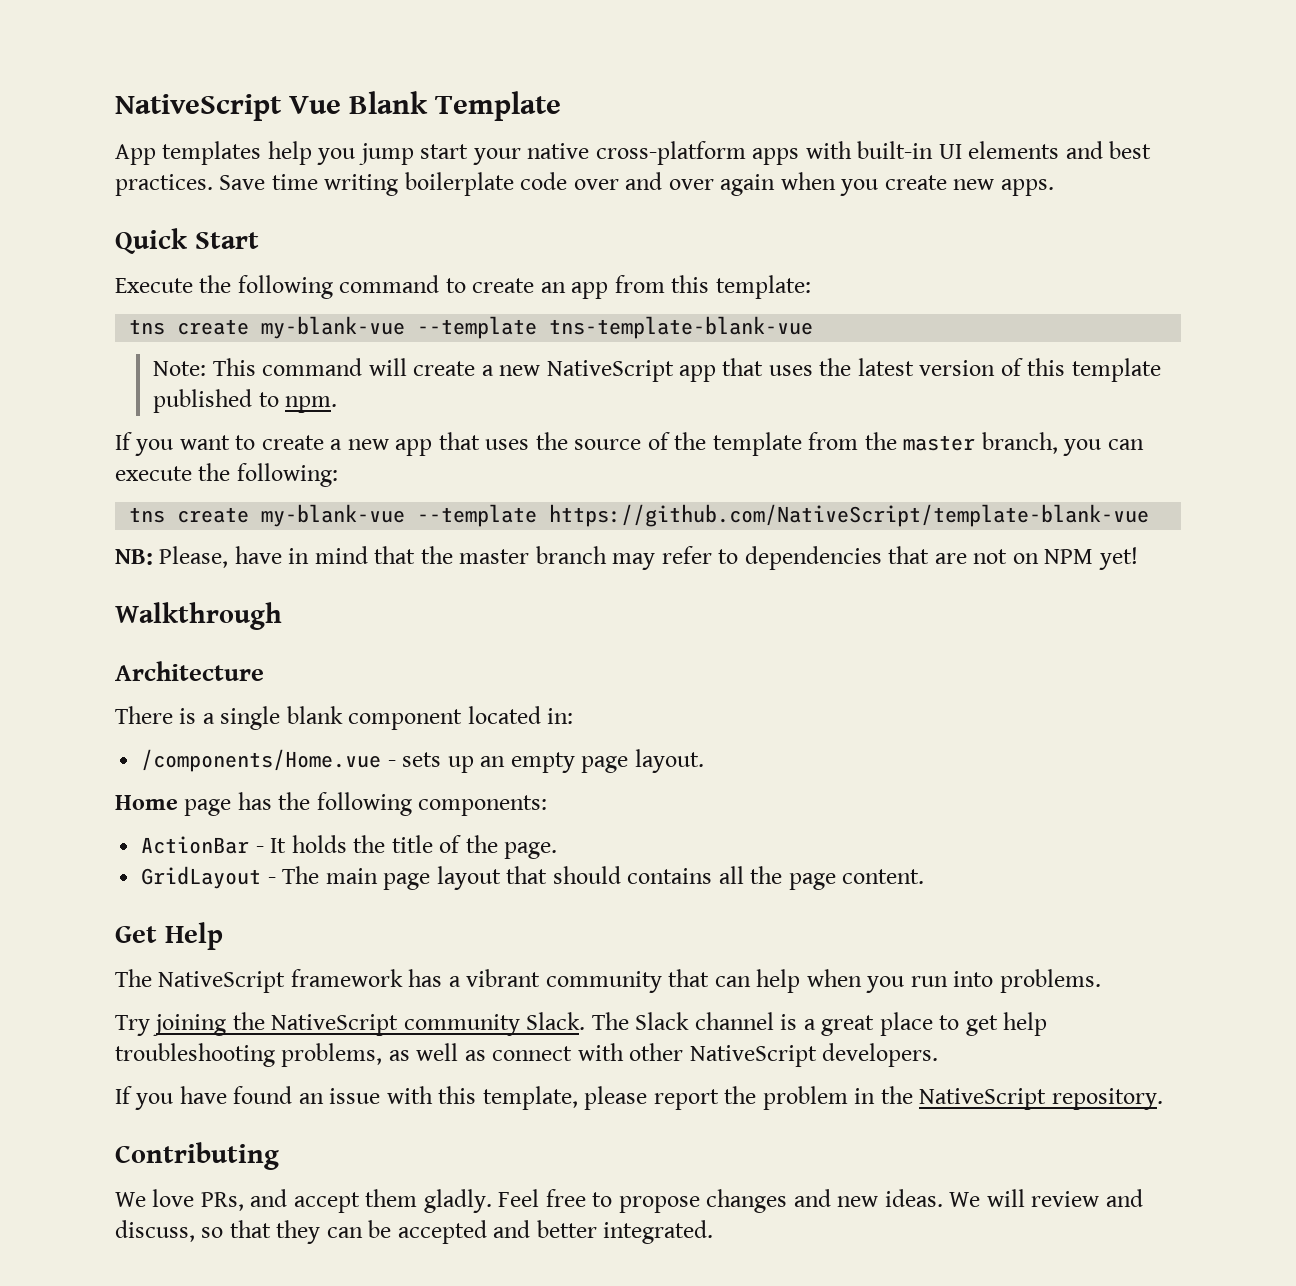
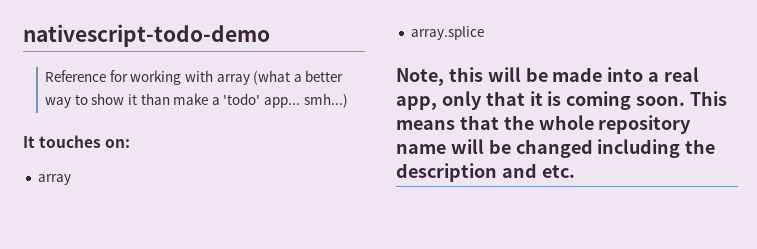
- NativeScript Vue Blank Template
- App templates help you jump start your native cross-platform apps with built-in UI elements and best practices. Save time writing boilerplate code over and over again when you create new apps.
- Quick Start
- Execute the following command to create an app from this template:
- tns create my-blank-vue --template tns-template-blank-vue
- Note: This command will create a new NativeScript app that uses the latest version of this template published to npm.
- If you want to create a new app that uses the source of the template from the master branch, you can execute the following:
- tns create my-blank-vue --template https://github.com/NativeScript/template-blank-vue
- NB: Please, have in mind that the master branch may refer to dependencies that are not on NPM yet!
- Walkthrough
- Architecture
- There is a single blank component located in:
- /components/Home.vue - sets up an empty page layout.
- Home page has the following components:
- ActionBar - It holds the title of the page.
- GridLayout - The main page layout that should contains all the page content.
- Get Help
- The NativeScript framework has a vibrant community that can help when you run into problems.
- Try joining the NativeScript community Slack. The Slack channel is a great place to get help troubleshooting problems, as well as connect with other NativeScript developers.
- If you have found an issue with this template, please report the problem in the NativeScript repository.
- Contributing
- We love PRs, and accept them gladly. Feel free to propose changes and new ideas. We will review and discuss, so that they can be accepted and better integrated.
+ nativescript-todo-demo
+ Reference for working with array (what a better way to show it than make a 'todo' app... smh...)
+ It touches on:
+ array
+ array.splice
+ Note, this will be made into a real app, only that it is coming soon. This means that the whole repository name will be changed including the description and etc.

